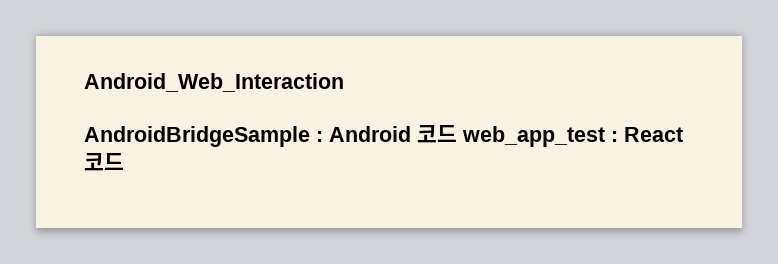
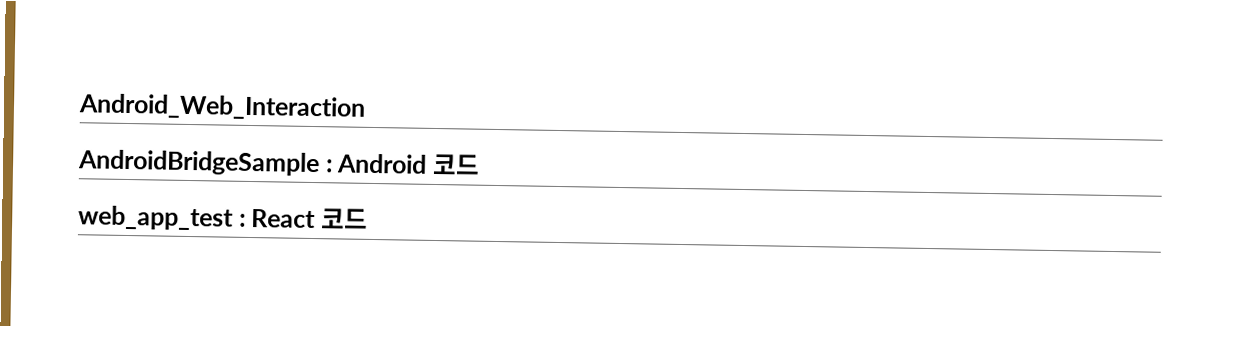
- AndroidBridgeSample : Android 코드 web_app_test : React 코드
+ AndroidBridgeSample : Android 코드
+ web_app_test : React 코드

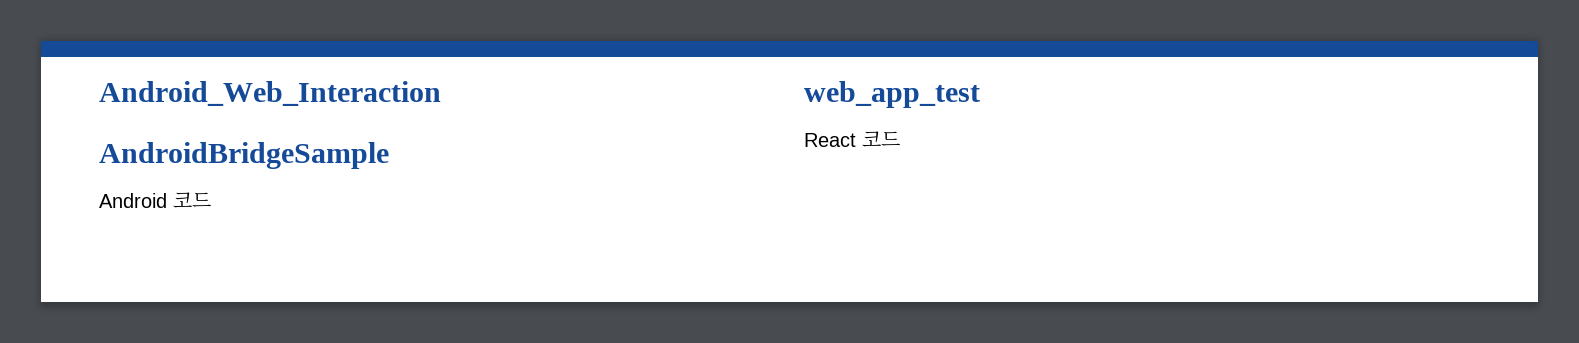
- AndroidBridgeSample : Android 코드
+ AndroidBridgeSample
+ Android 코드
- web_app_test : React 코드
+ web_app_test
+ React 코드

